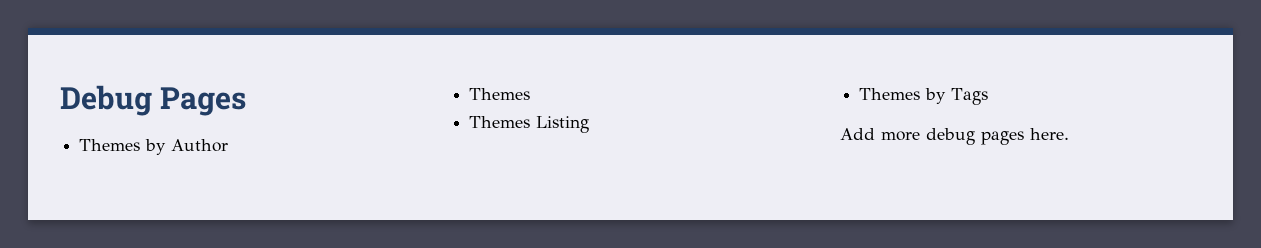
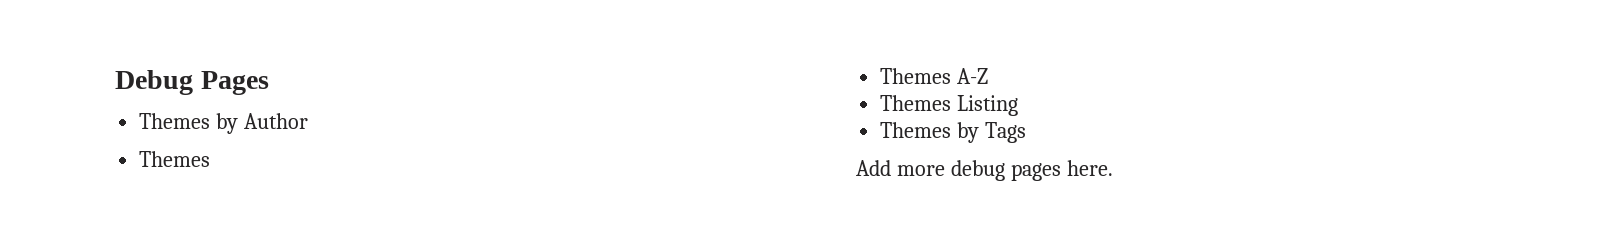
+ Themes A-Z

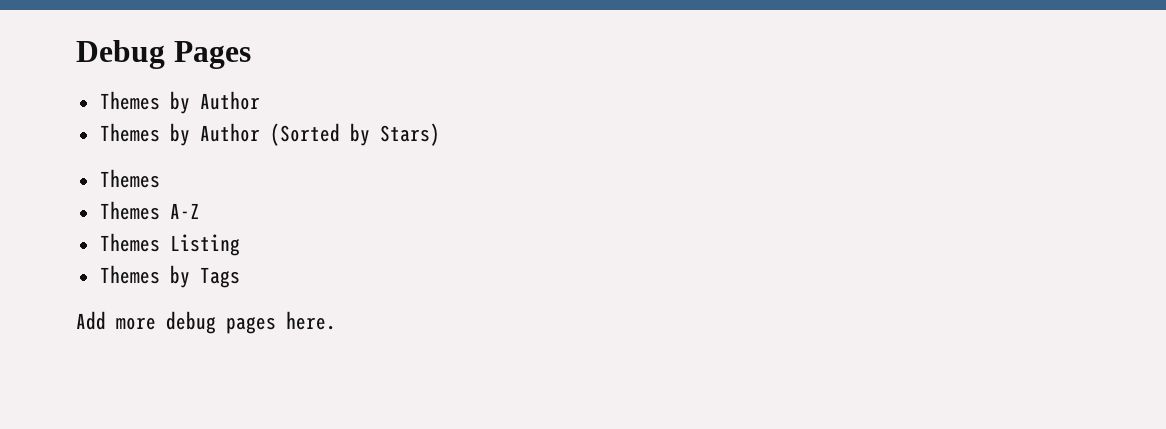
+ Themes by Author (Sorted by Stars)

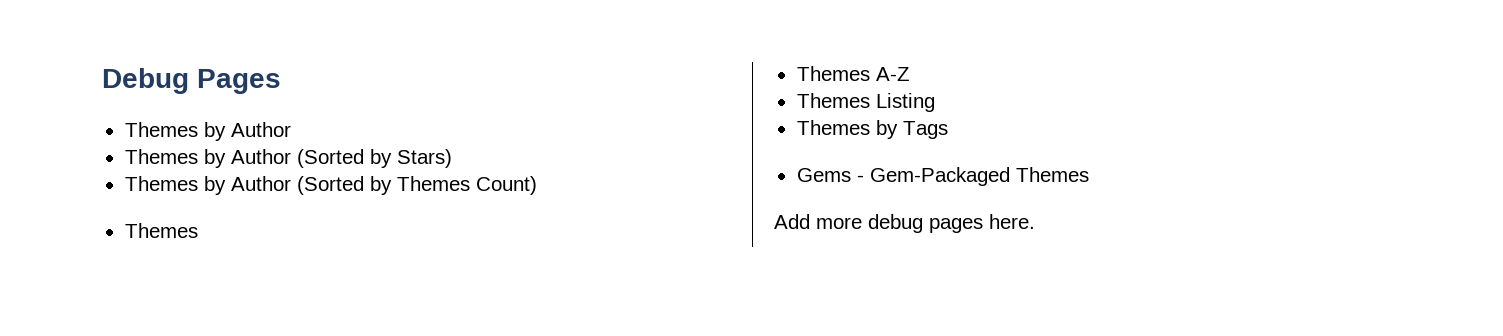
+ Themes by Author (Sorted by Themes Count)
+ Gems - Gem-Packaged Themes

